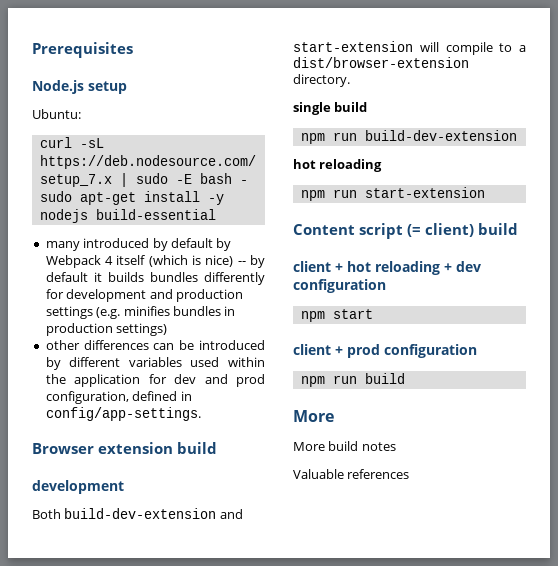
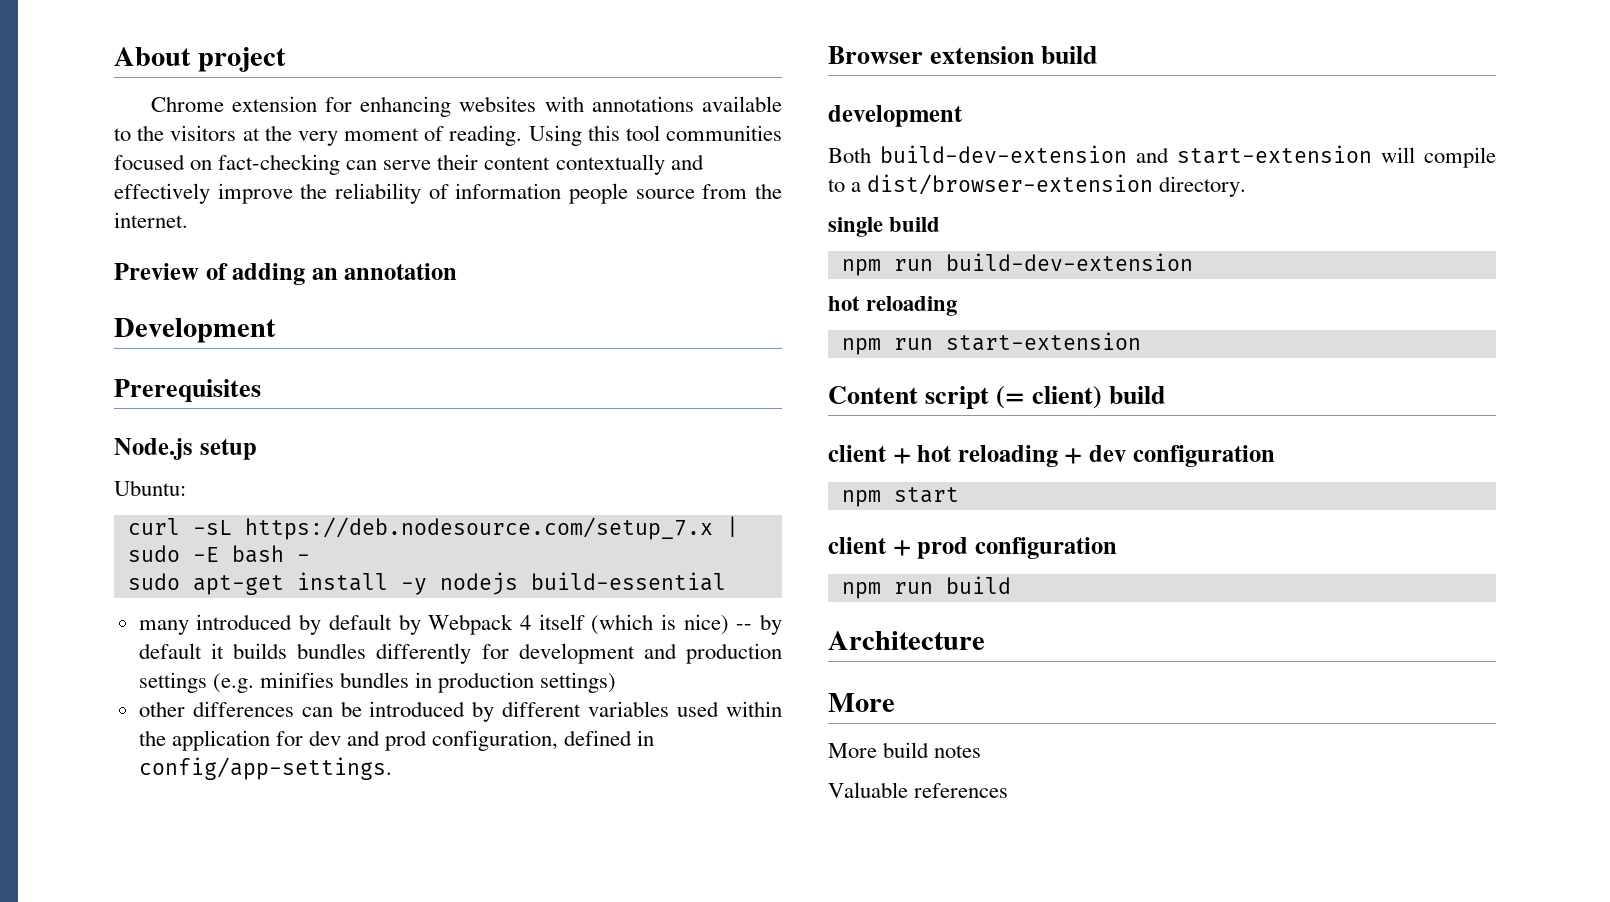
+ About project
+ Chrome extension for enhancing websites with annotations available to the visitors at the very moment of reading. Using this tool communities focused on fact-checking can serve their content contextually and effectively improve the reliability of information people source from the internet.
+ Preview of adding an annotation
+ Development
+ Architecture

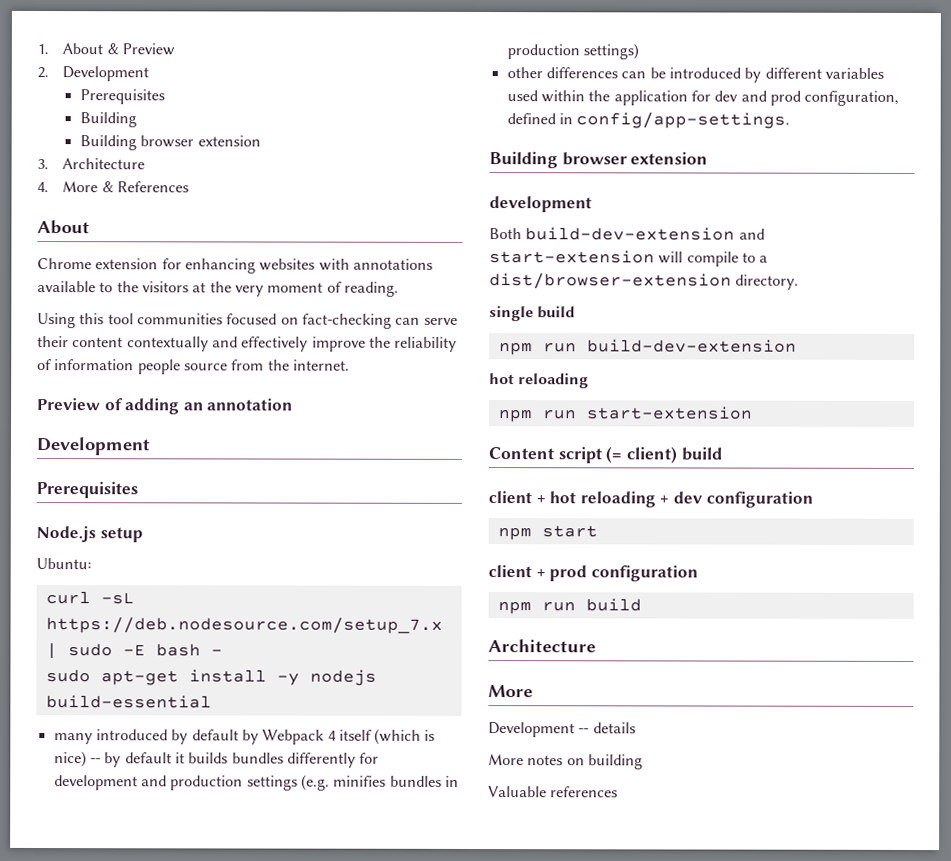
- About project
+ 1. About & Preview
+ 2. Development
+ Prerequisites
+ Building
+ Building browser extension
+ 3. Architecture
+ 4. More & References
+ About
- Chrome extension for enhancing websites with annotations available to the visitors at the very moment of reading. Using this tool communities focused on fact-checking can serve their content contextually and effectively improve the reliability of information people source from the internet.
+ Chrome extension for enhancing websites with annotations available to the visitors at the very moment of reading.
+ Using this tool communities focused on fact-checking can serve their content contextually and effectively improve the reliability of information people source from the internet.
  other differences can be introduced by different variables used within the application for dev and prod configuration, defined in config/app-settings.
- Browser extension build
+ Building browser extension
- More build notes
+ Development -- details
+ More notes on building

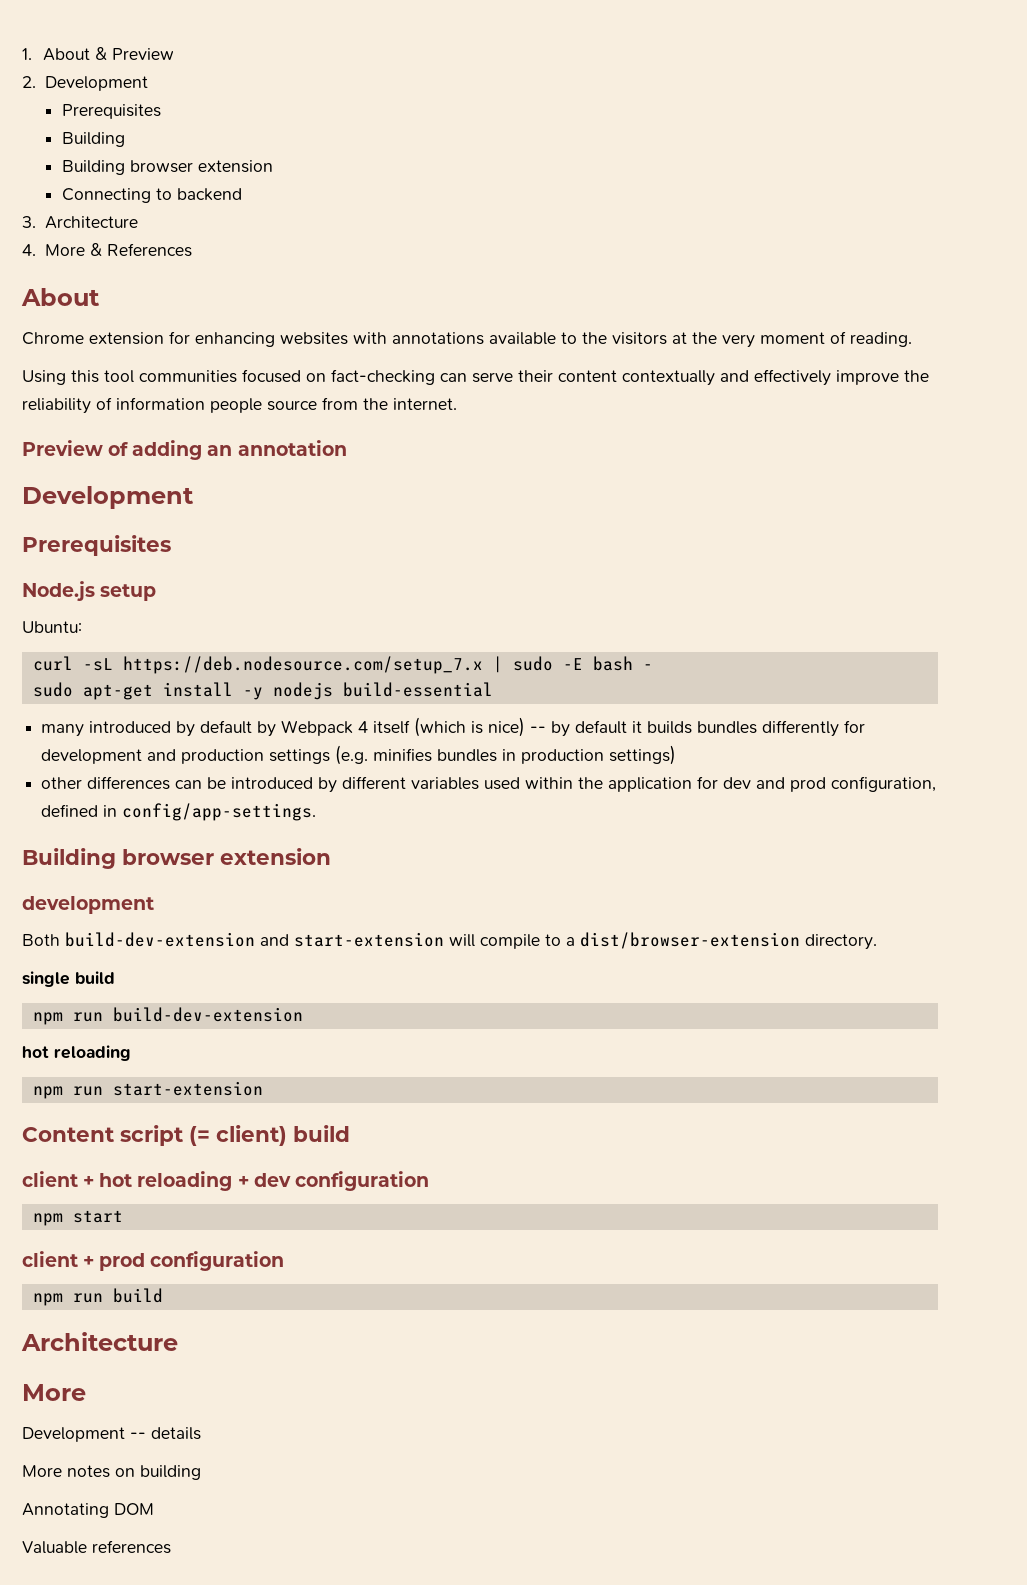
+ Connecting to backend
+ Annotating DOM

